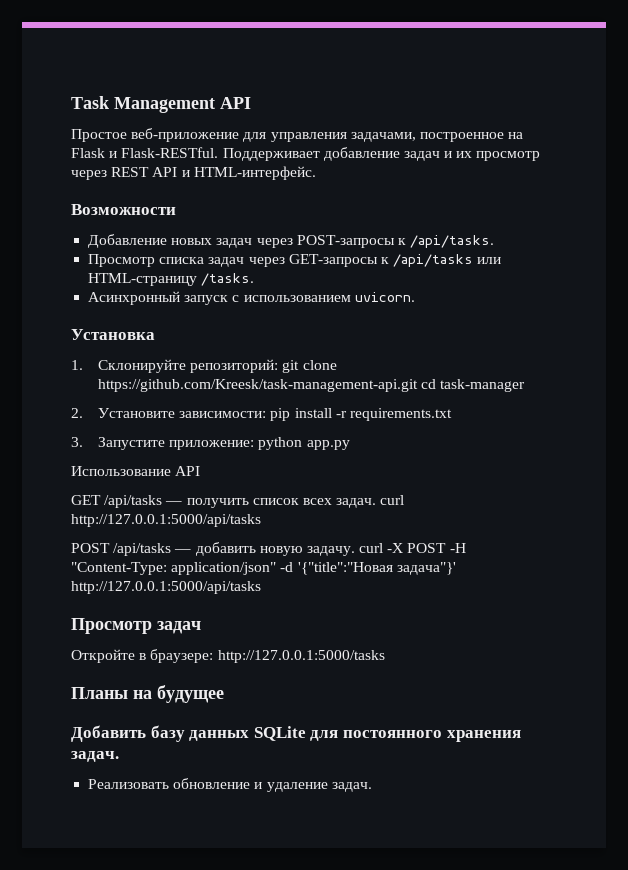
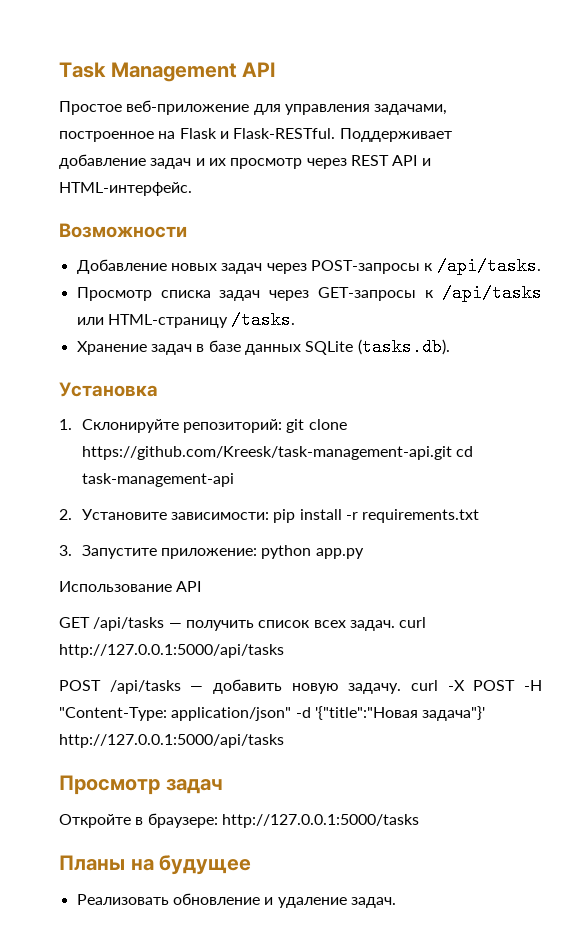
- Асинхронный запуск с использованием uvicorn.
+ Хранение задач в базе данных SQLite (tasks.db).
- 1. Склонируйте репозиторий: git clone https://github.com/Kreesk/task-management-api.git cd task-manager
+ 1. Склонируйте репозиторий: git clone https://github.com/Kreesk/task-management-api.git cd task-management-api
- Добавить базу данных SQLite для постоянного хранения задач.

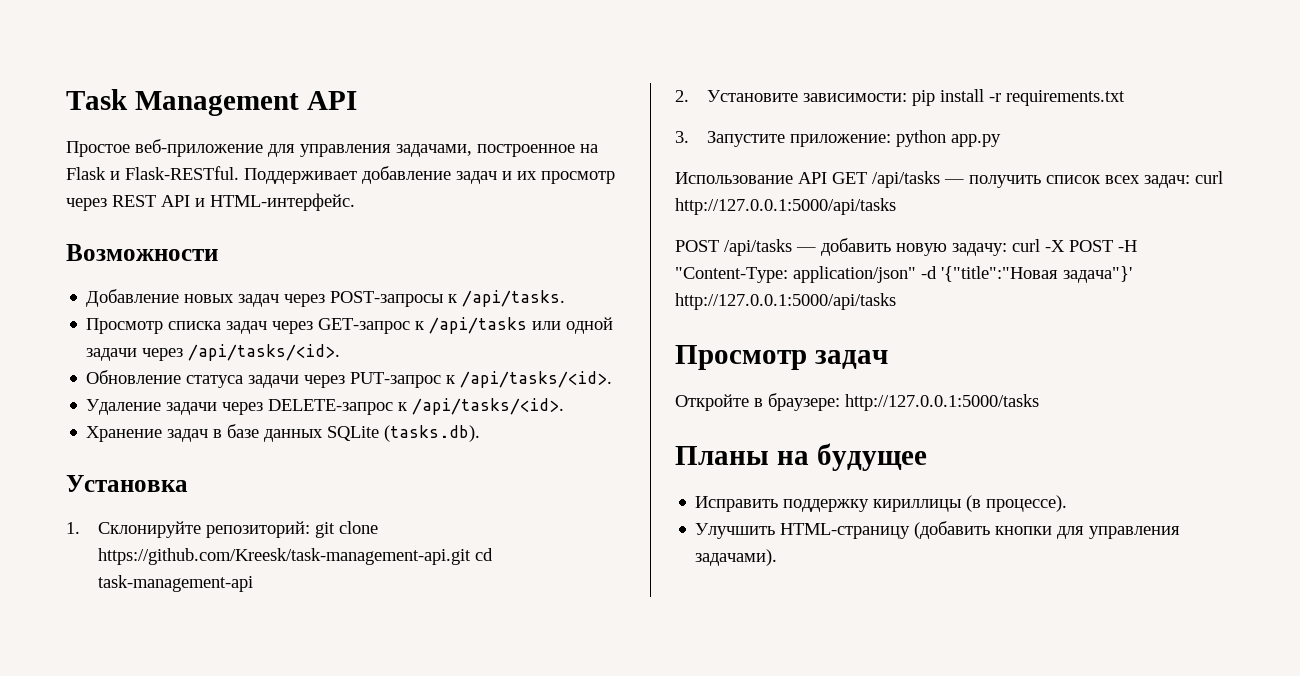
- Просмотр списка задач через GET-запросы к /api/tasks или HTML-страницу /tasks.
+ Просмотр списка задач через GET-запрос к /api/tasks или одной задачи через /api/tasks/<id>.
+ Обновление статуса задачи через PUT-запрос к /api/tasks/<id>.
+ Удаление задачи через DELETE-запрос к /api/tasks/<id>.
- Использование API
- GET /api/tasks — получить список всех задач. curl http://127.0.0.1:5000/api/tasks
+ Использование API GET /api/tasks — получить список всех задач: curl http://127.0.0.1:5000/api/tasks
- POST /api/tasks — добавить новую задачу. curl -X POST -H "Content-Type: application/json" -d '{"title":"Новая задача"}' http://127.0.0.1:5000/api/tasks
+ POST /api/tasks — добавить новую задачу: curl -X POST -H "Content-Type: application/json" -d '{"title":"Новая задача"}' http://127.0.0.1:5000/api/tasks
- Реализовать обновление и удаление задач.
+ Исправить поддержку кириллицы (в процессе).
+ Улучшить HTML-страницу (добавить кнопки для управления задачами).

